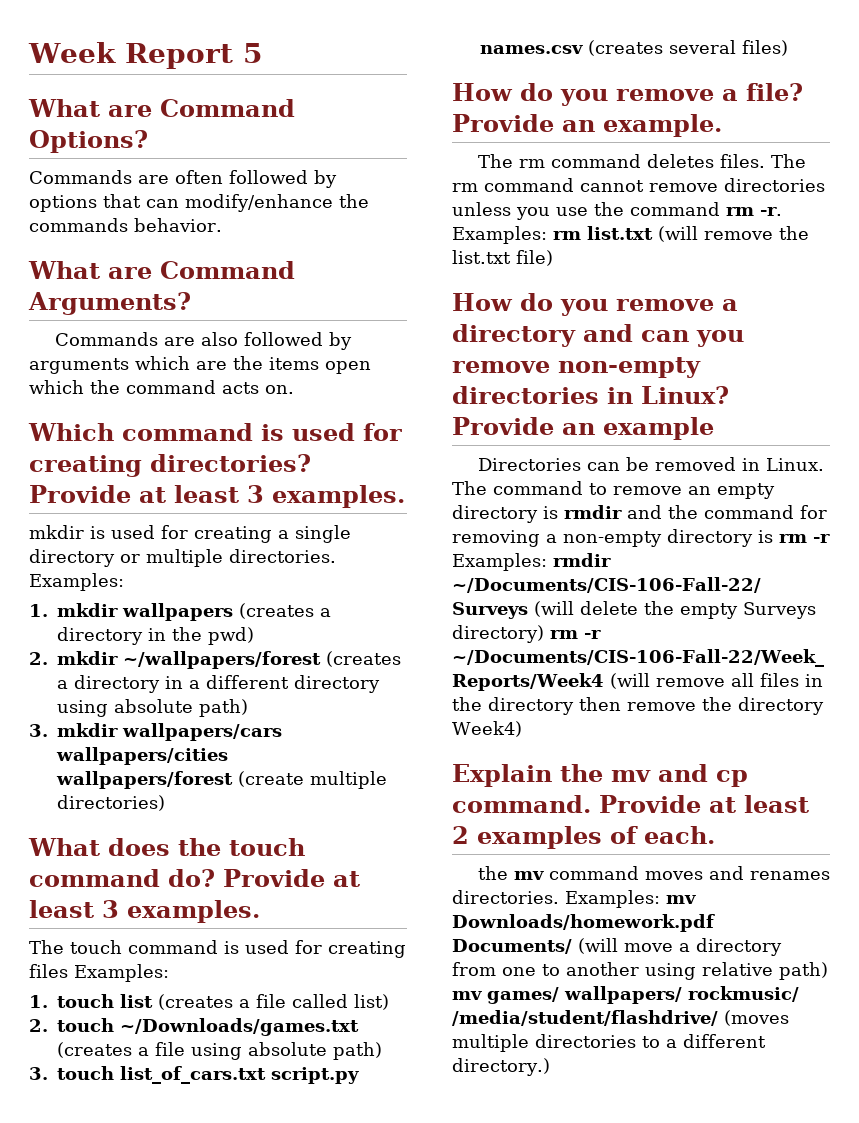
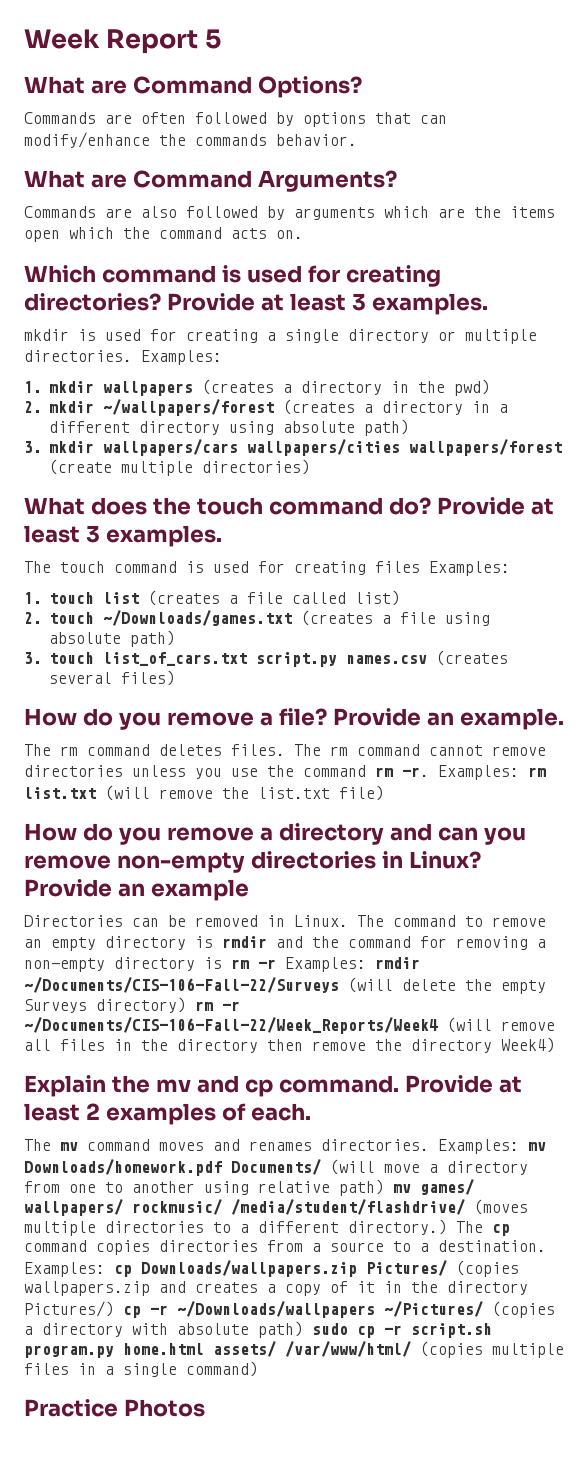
- the mv command moves and renames directories.
+ The mv command moves and renames directories.
+ The cp command copies directories from a source to a destination. Examples: cp Downloads/wallpapers.zip Pictures/ (copies wallpapers.zip and creates a copy of it in the directory Pictures/) cp -r ~/Downloads/wallpapers ~/Pictures/ (copies a directory with absolute path) sudo cp -r script.sh program.py home.html assets/ /var/www/html/ (copies multiple files in a single command)
+ Practice Photos

